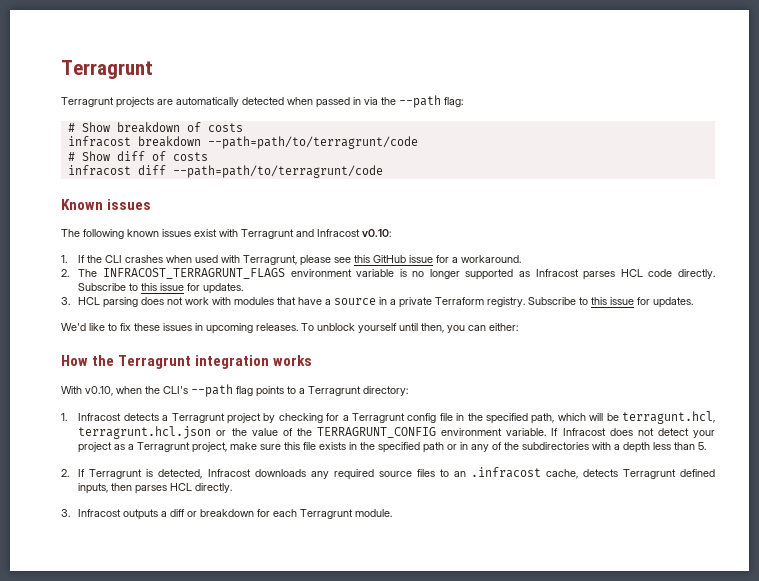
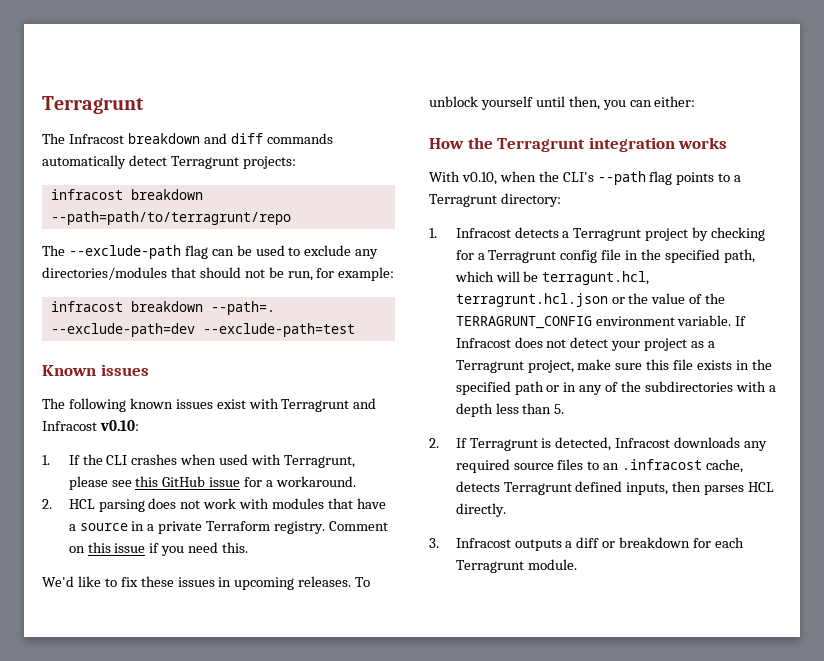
- Terragrunt projects are automatically detected when passed in via the --path flag:
- # Show breakdown of costs
- infracost breakdown --path=path/to/terragrunt/code
- # Show diff of costs
- infracost diff --path=path/to/terragrunt/code
+ The Infracost breakdown and diff commands automatically detect Terragrunt projects:
+ infracost breakdown --path=path/to/terragrunt/repo
+ The --exclude-path flag can be used to exclude any directories/modules that should not be run, for example:
+ infracost breakdown --path=. --exclude-path=dev --exclude-path=test
- 2. The INFRACOST_TERRAGRUNT_FLAGS environment variable is no longer supported as Infracost parses HCL code directly. Subscribe to this issue for updates.
- 3. HCL parsing does not work with modules that have a source in a private Terraform registry. Subscribe to this issue for updates.
+ 2. HCL parsing does not work with modules that have a source in a private Terraform registry. Comment on this issue if you need this.

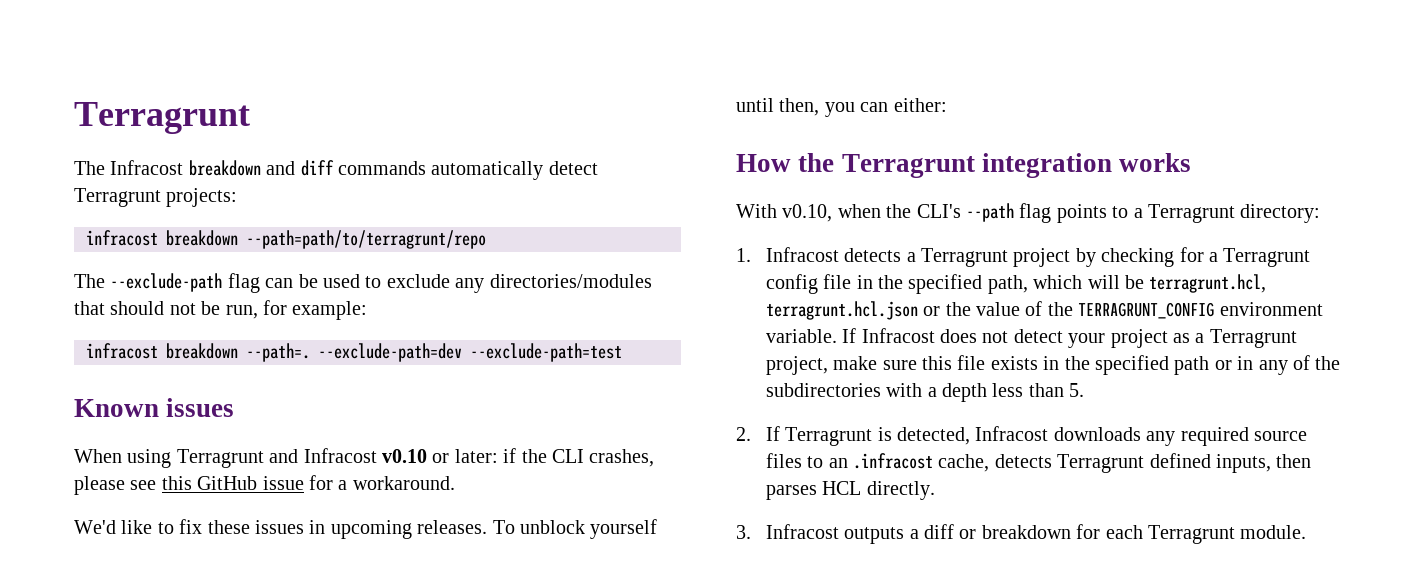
- The following known issues exist with Terragrunt and Infracost v0.10:
- 1. If the CLI crashes when used with Terragrunt, please see this GitHub issue for a workaround.
+ When using Terragrunt and Infracost v0.10 or later: if the CLI crashes, please see this GitHub issue for a workaround.
- 2. HCL parsing does not work with modules that have a source in a private Terraform registry. Comment on this issue if you need this.
- 1. Infracost detects a Terragrunt project by checking for a Terragrunt config file in the specified path, which will be terragunt.hcl, terragrunt.hcl.json or the value of the TERRAGRUNT_CONFIG environment variable.
+ 1. Infracost detects a Terragrunt project by checking for a Terragrunt config file in the specified path, which will be terragrunt.hcl, terragrunt.hcl.json or the value of the TERRAGRUNT_CONFIG environment variable.

